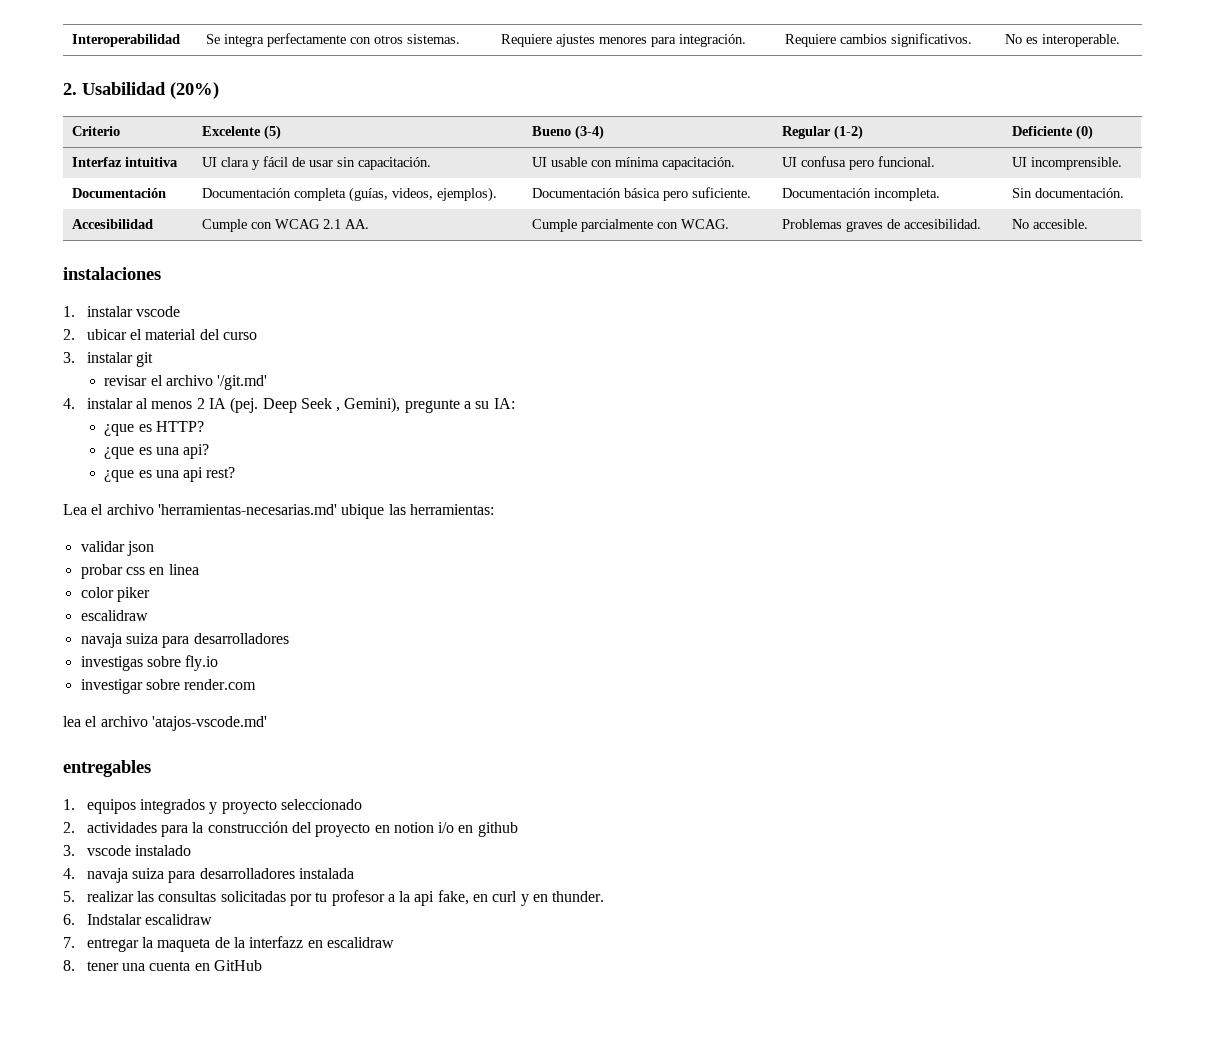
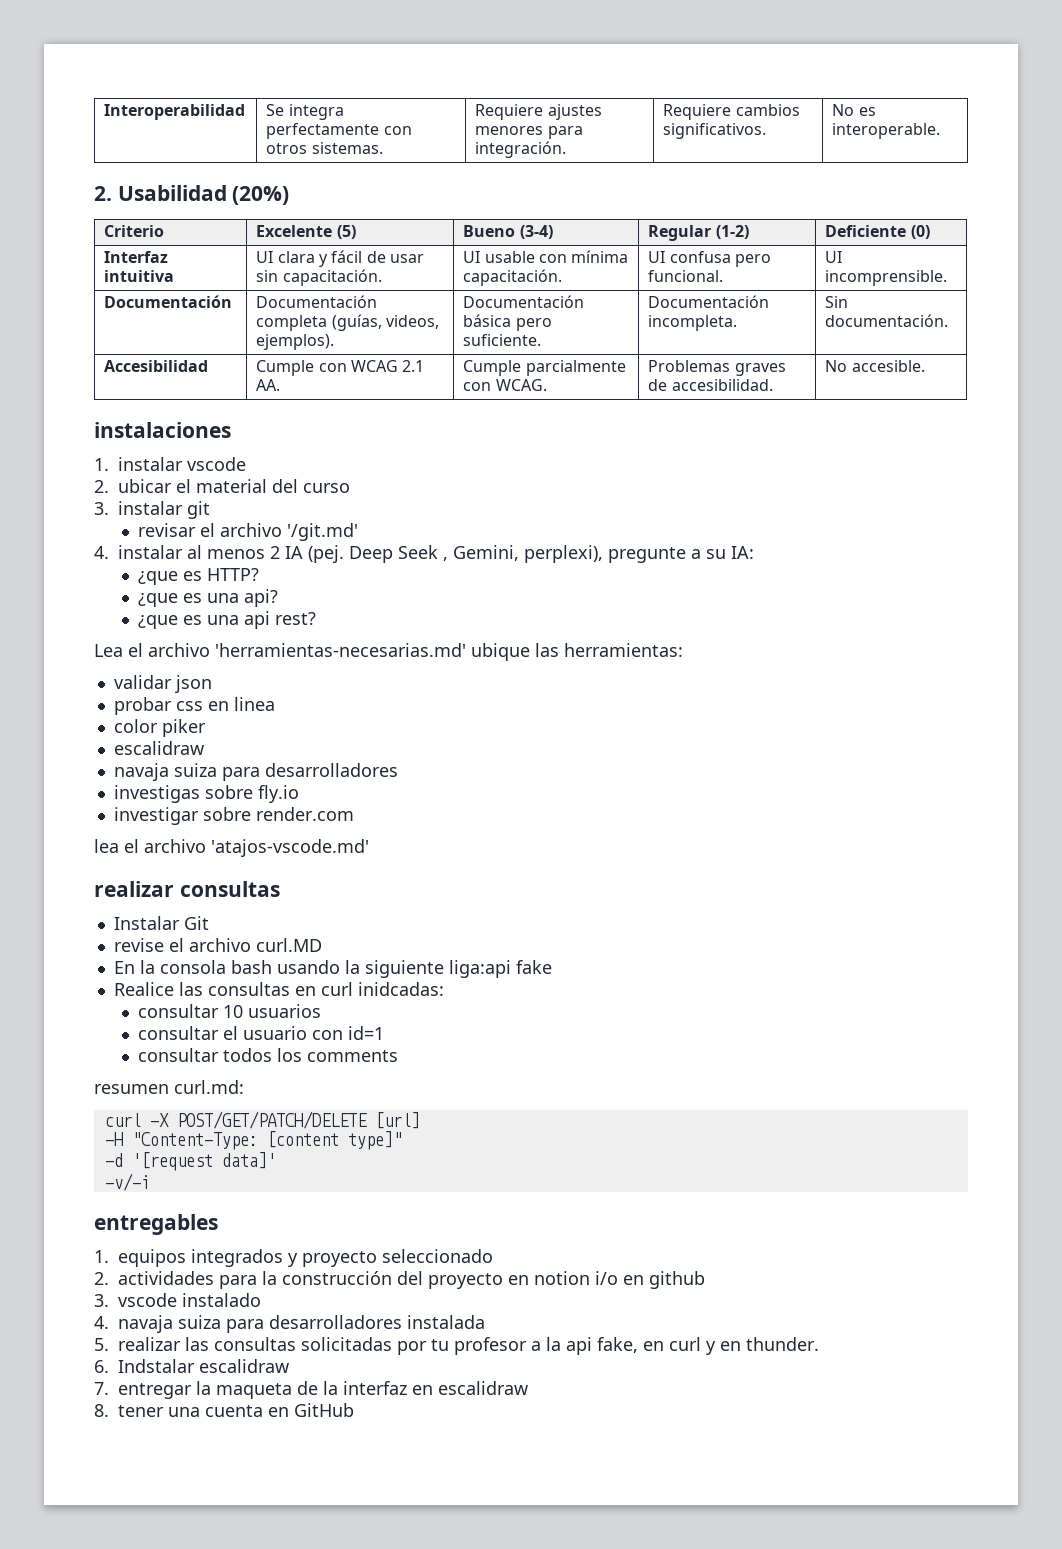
- Deep Seek , Gemini), pregunte a su IA:
+ Deep Seek , Gemini, perplexi), pregunte a su IA:
+ realizar consultas
+ Instalar Git
+ revise el archivo curl.MD
+ En la consola bash usando la siguiente liga:api fake
+ Realice las consultas en curl inidcadas:
+ consultar 10 usuarios
+ consultar el usuario con id=1
+ consultar todos los comments
+ resumen curl.md:
+ curl -X POST/GET/PATCH/DELETE [url]
+ -H "Content-Type: [content type]"
+ -d '[request data]'
+ -v/-i
- 7. entregar la maqueta de la interfazz en escalidraw
+ 7. entregar la maqueta de la interfaz en escalidraw

